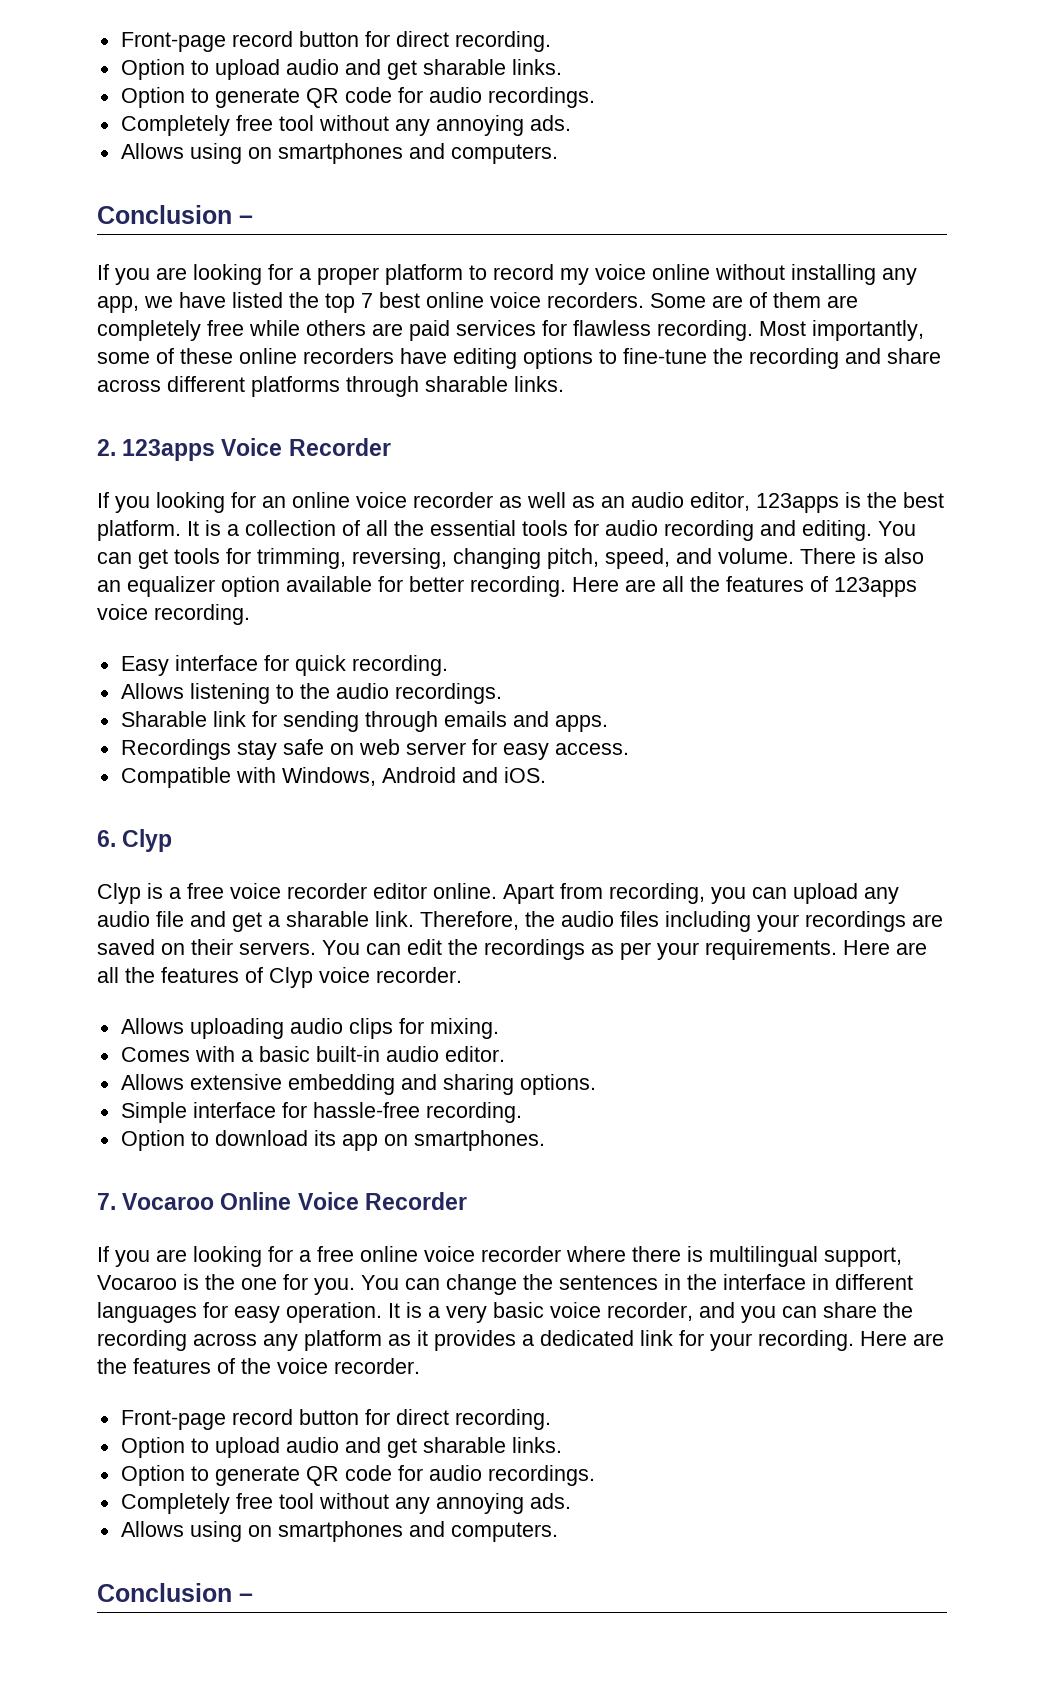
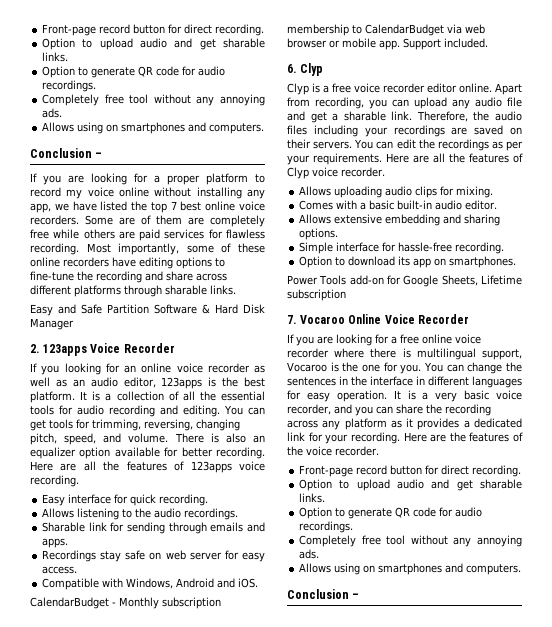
+ Easy and Safe Partition Software & Hard Disk Manager
+ CalendarBudget - Monthly subscription membership to CalendarBudget via web browser or mobile app. Support included.
+ Power Tools add-on for Google Sheets, Lifetime subscription

